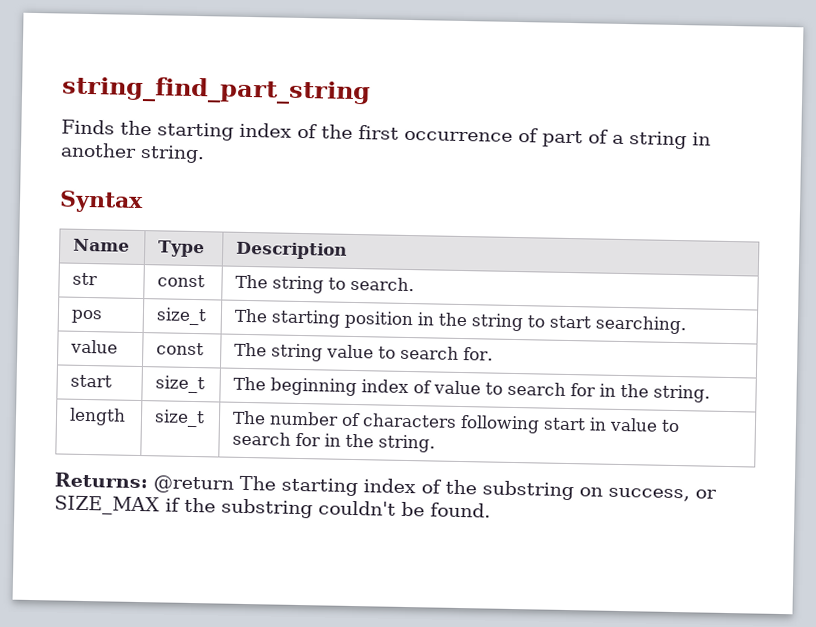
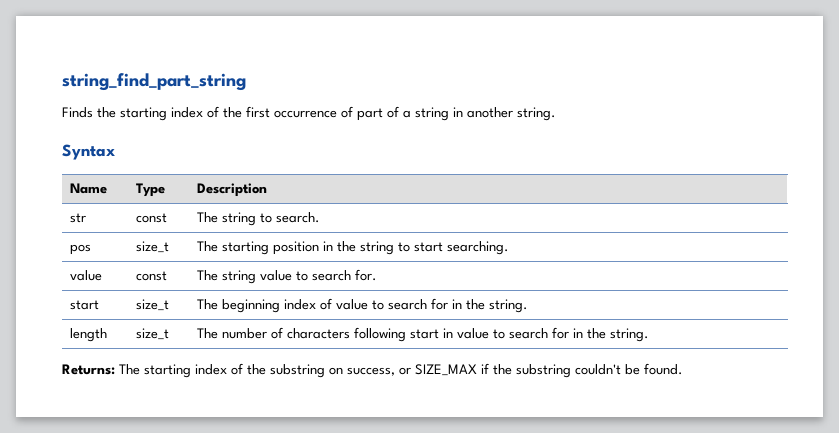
- Returns: @return The starting index of the substring on success, or SIZE_MAX if the substring couldn't be found.
+ Returns: The starting index of the substring on success, or SIZE_MAX if the substring couldn't be found.

